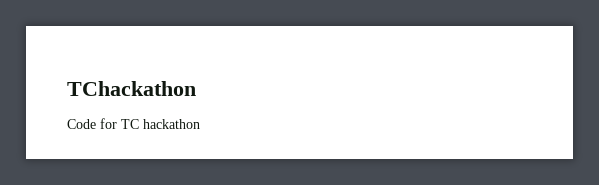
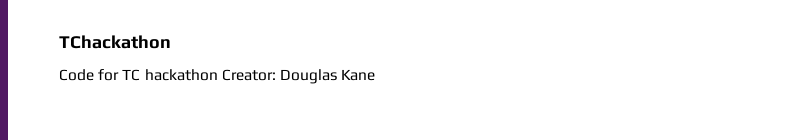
- Code for TC hackathon
+ Code for TC hackathon Creator: Douglas Kane

